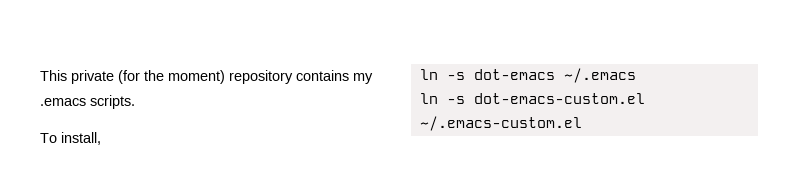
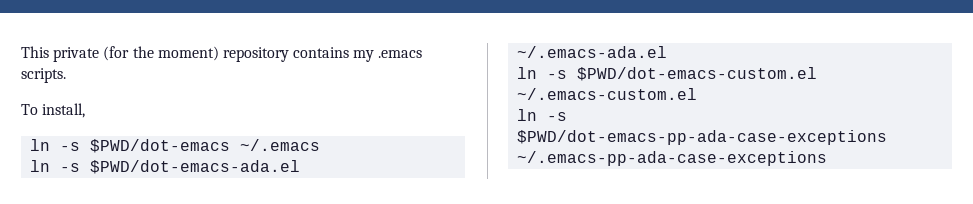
- ln -s dot-emacs ~/.emacs
+ ln -s $PWD/dot-emacs ~/.emacs
- ln -s dot-emacs-custom.el ~/.emacs-custom.el
+ ln -s $PWD/dot-emacs-ada.el ~/.emacs-ada.el
+ ln -s $PWD/dot-emacs-custom.el ~/.emacs-custom.el
+ ln -s $PWD/dot-emacs-pp-ada-case-exceptions ~/.emacs-pp-ada-case-exceptions

